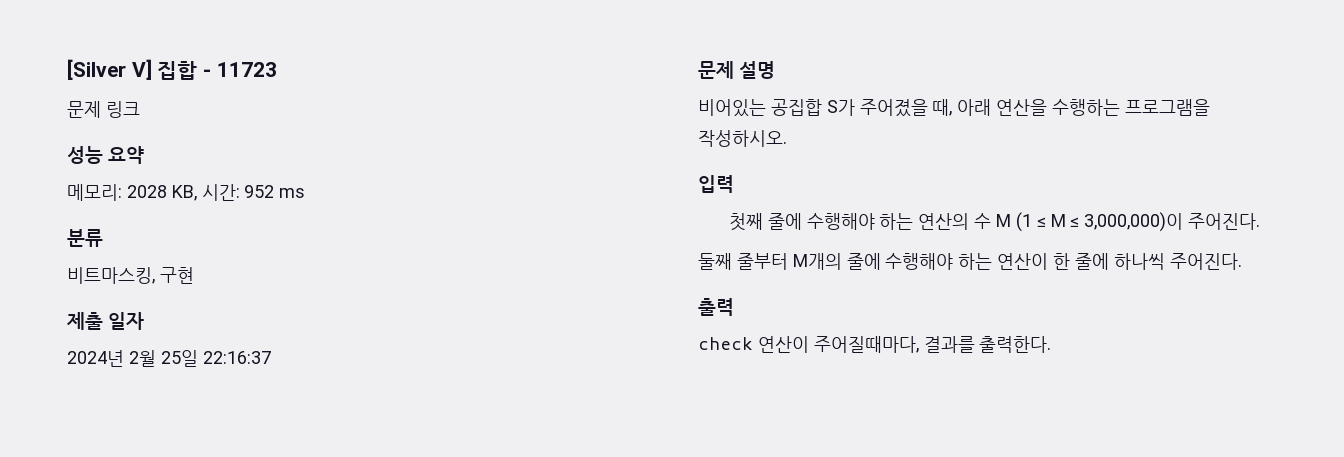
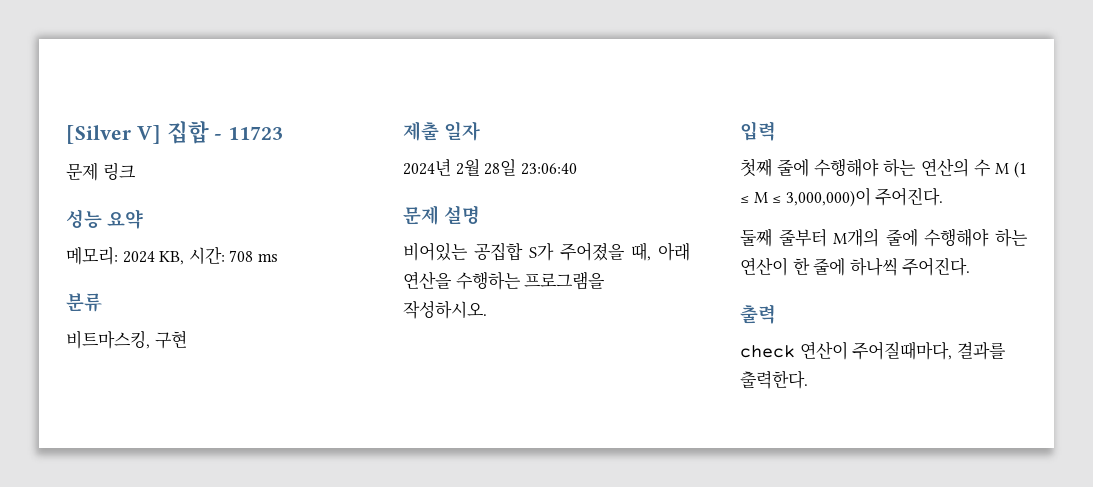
- 메모리: 2028 KB, 시간: 952 ms
+ 메모리: 2024 KB, 시간: 708 ms
- 2024년 2월 25일 22:16:37
+ 2024년 2월 28일 23:06:40

